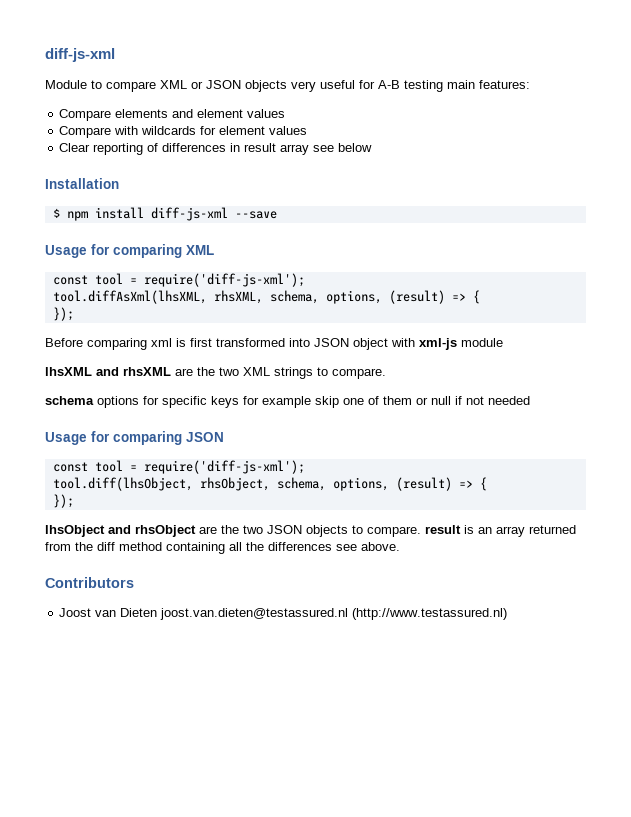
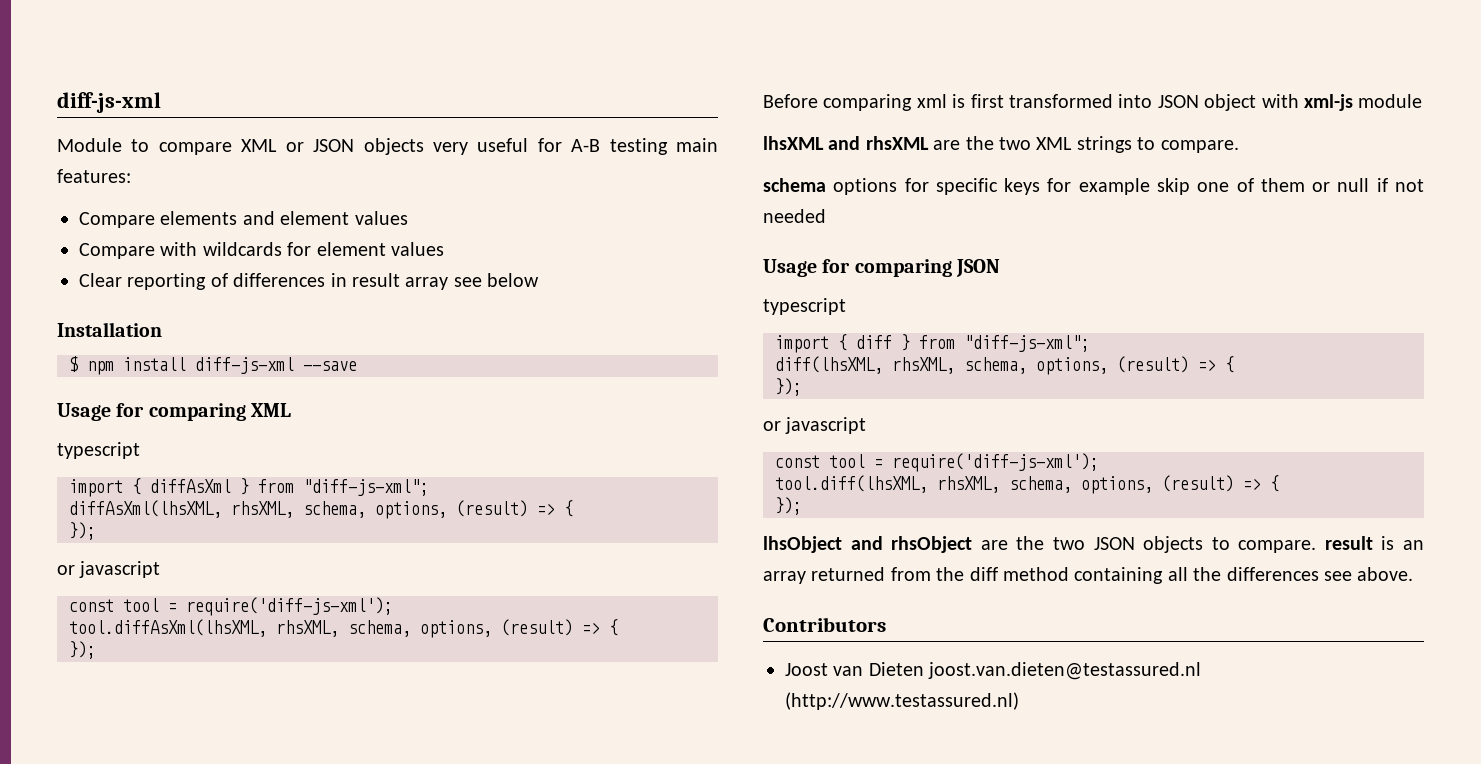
  Usage for comparing XML
+ typescript
+ import { diffAsXml } from "diff-js-xml";
+ diffAsXml(lhsXML, rhsXML, schema, options, (result) => {
+ });
+ or javascript
  Usage for comparing JSON
+ typescript
+ import { diff } from "diff-js-xml";
+ diff(lhsXML, rhsXML, schema, options, (result) => {
+ });
+ or javascript
  const tool = require('diff-js-xml');
- tool.diff(lhsObject, rhsObject, schema, options, (result) => {
+ tool.diff(lhsXML, rhsXML, schema, options, (result) => {

